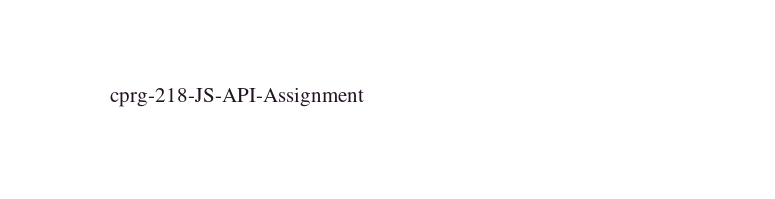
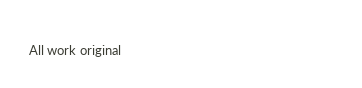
- cprg-218-JS-API-Assignment
+ All work original

